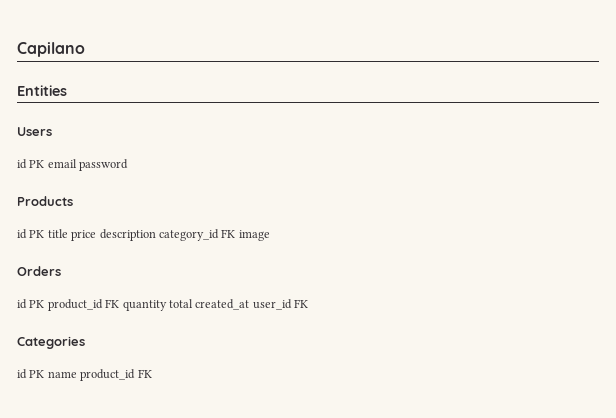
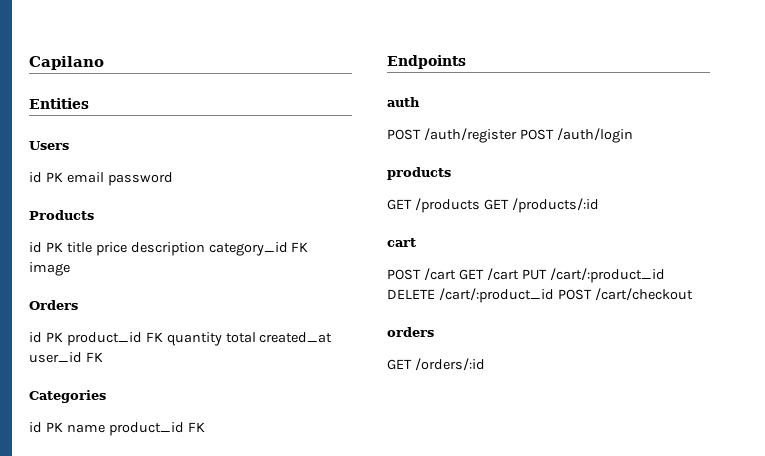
+ Endpoints
+ auth
+ POST /auth/register POST /auth/login
+ products
+ GET /products GET /products/:id
+ cart
+ POST /cart GET /cart PUT /cart/:product_id DELETE /cart/:product_id POST /cart/checkout
+ orders
+ GET /orders/:id

